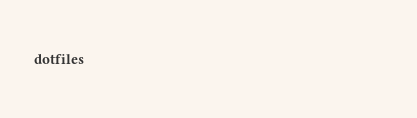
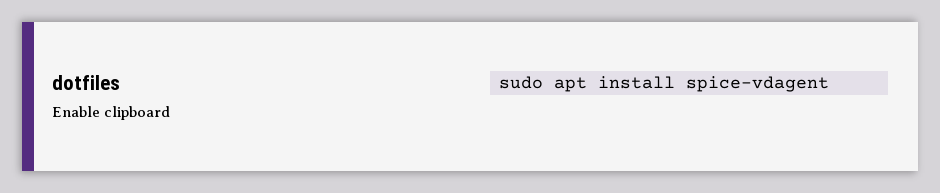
+ Enable clipboard
+ sudo apt install spice-vdagent

